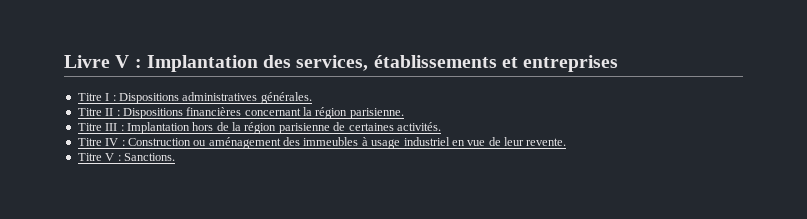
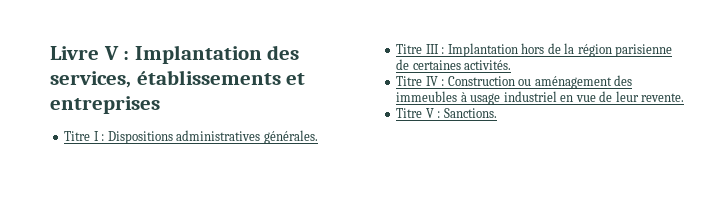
- Titre II : Dispositions financières concernant la région parisienne.

